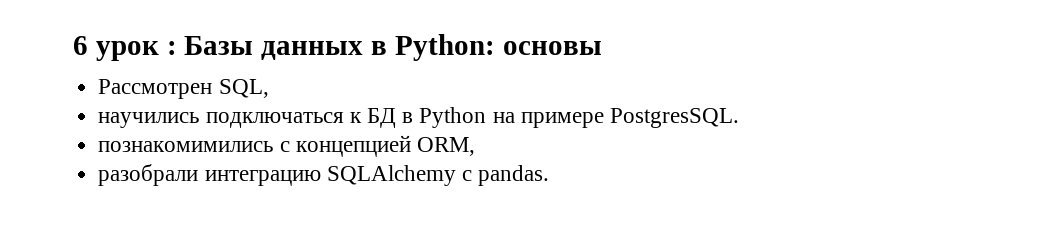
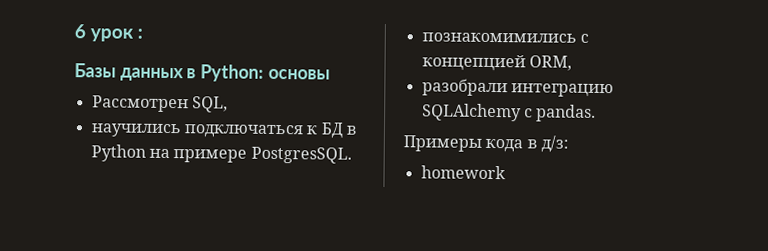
- 6 урок : Базы данных в Python: основы
+ 6 урок :
+ Базы данных в Python: основы
+ Примеры кода в д/з:
+ homework

